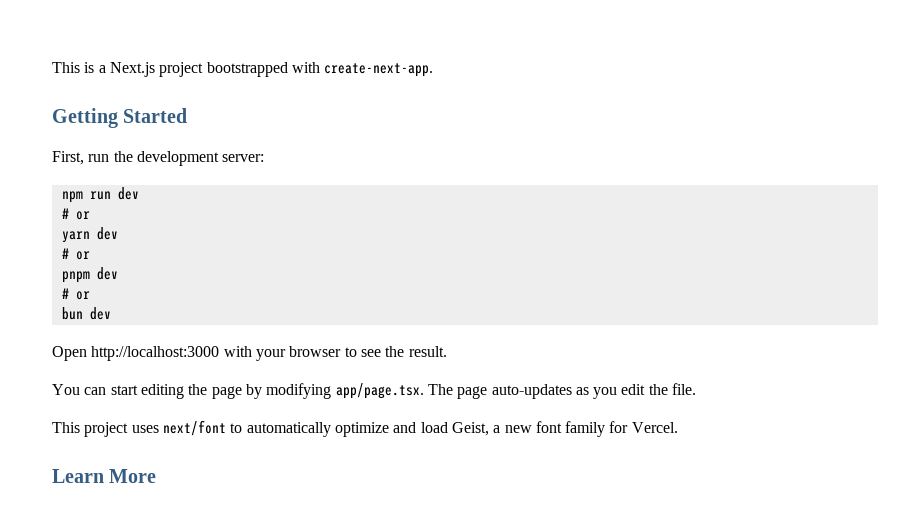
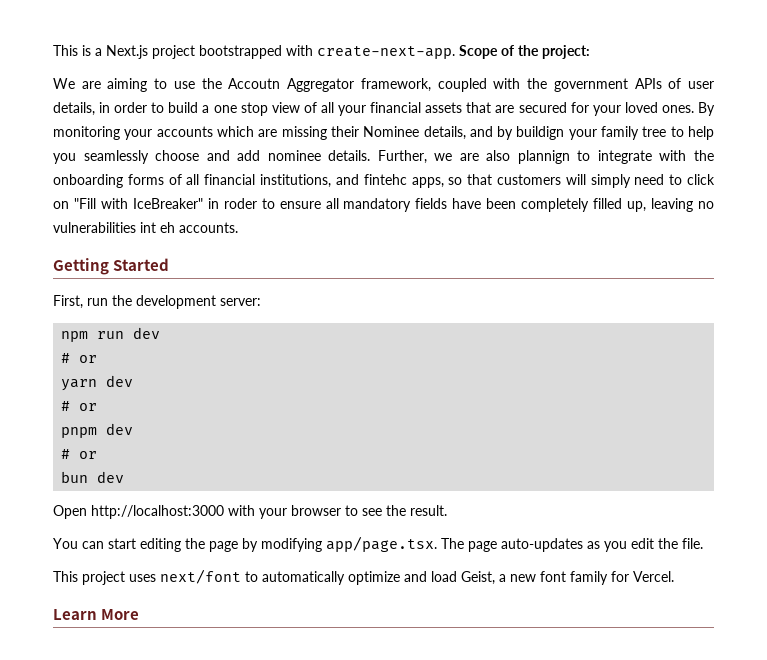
+ Scope of the project:
+ We are aiming to use the Accoutn Aggregator framework, coupled with the government APIs of user details, in order to build a one stop view of all your financial assets that are secured for your loved ones. By monitoring your accounts which are missing their Nominee details, and by buildign your family tree to help you seamlessly choose and add nominee details. Further, we are also plannign to integrate with the onboarding forms of all financial institutions, and fintehc apps, so that customers will simply need to click on "Fill with IceBreaker" in roder to ensure all mandatory fields have been completely filled up, leaving no vulnerabilities int eh accounts.

